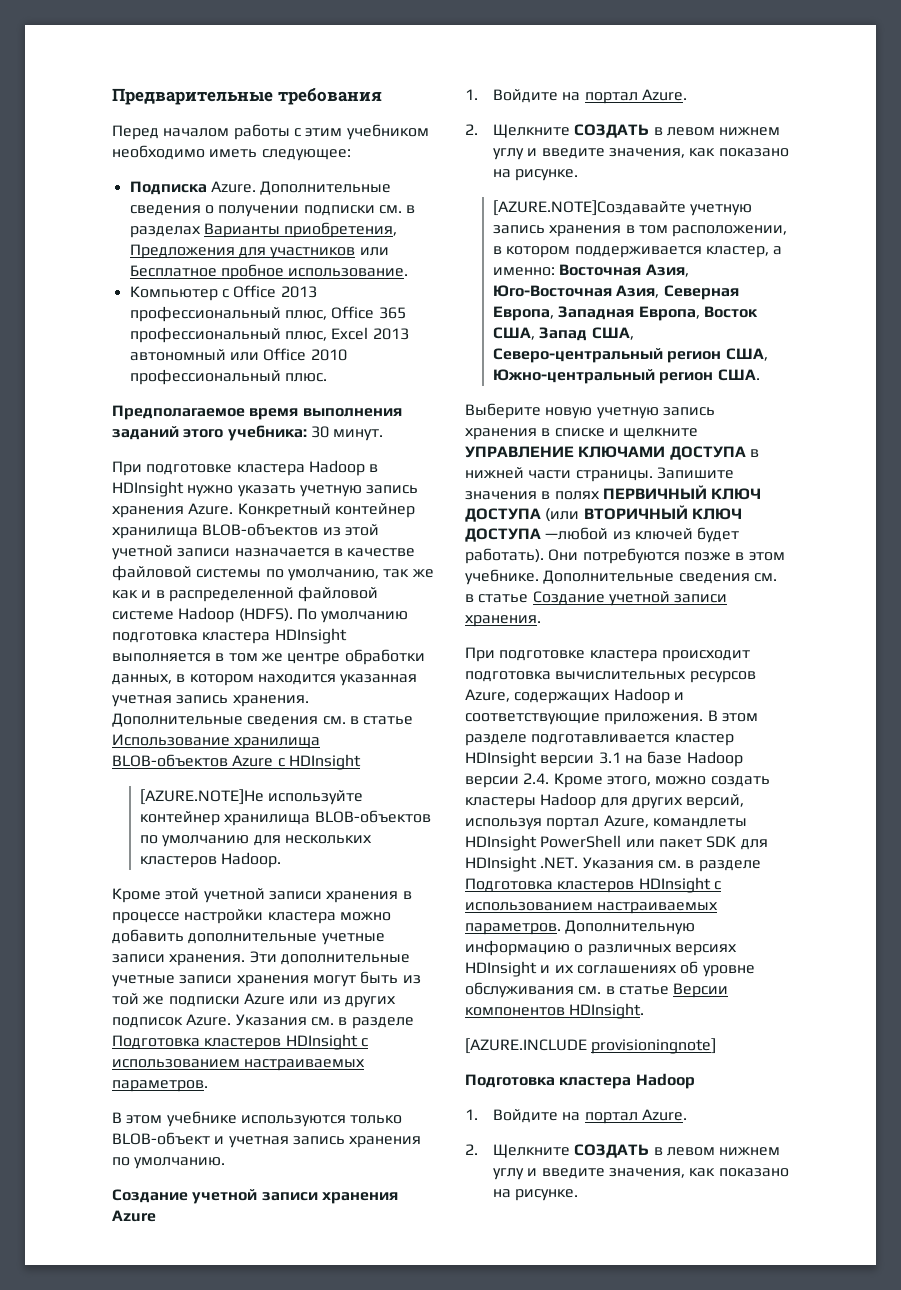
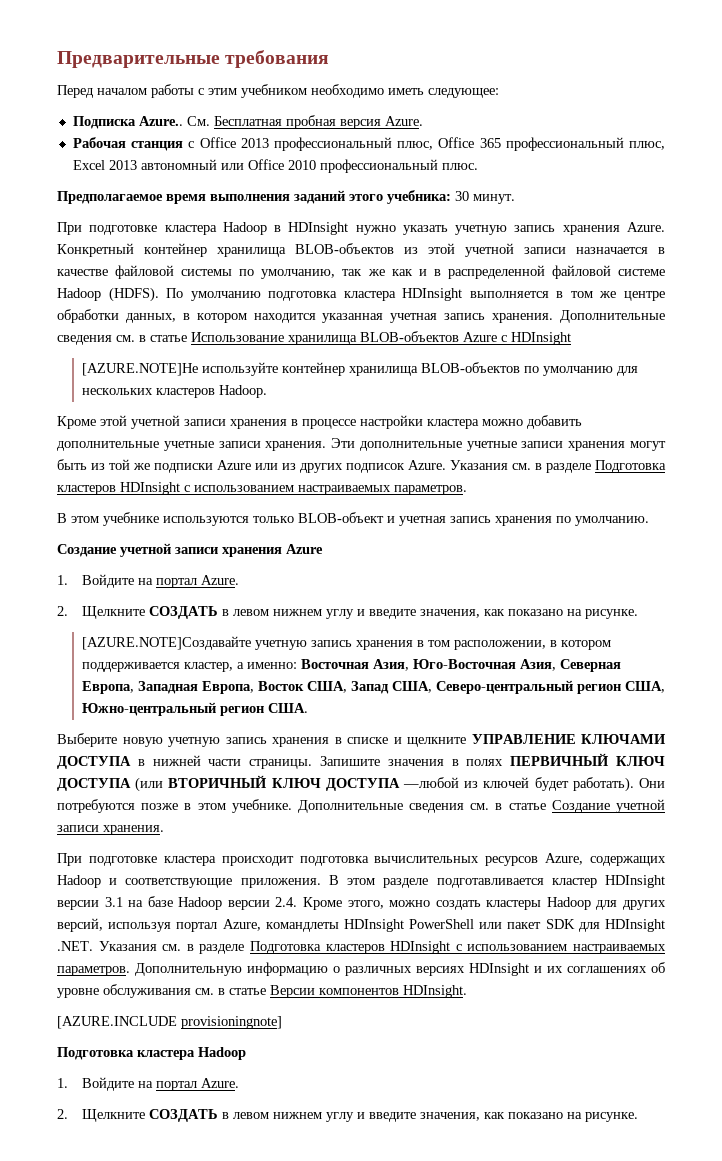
- Подписка Azure. Дополнительные сведения о получении подписки см. в разделах Варианты приобретения, Предложения для участников или Бесплатное пробное использование.
- Компьютер с Office 2013 профессиональный плюс, Office 365 профессиональный плюс, Excel 2013 автономный или Office 2010 профессиональный плюс.
+ Подписка Azure.. См. Бесплатная пробная версия Azure.
+ Рабочая станция с Office 2013 профессиональный плюс, Office 365 профессиональный плюс, Excel 2013 автономный или Office 2010 профессиональный плюс.

